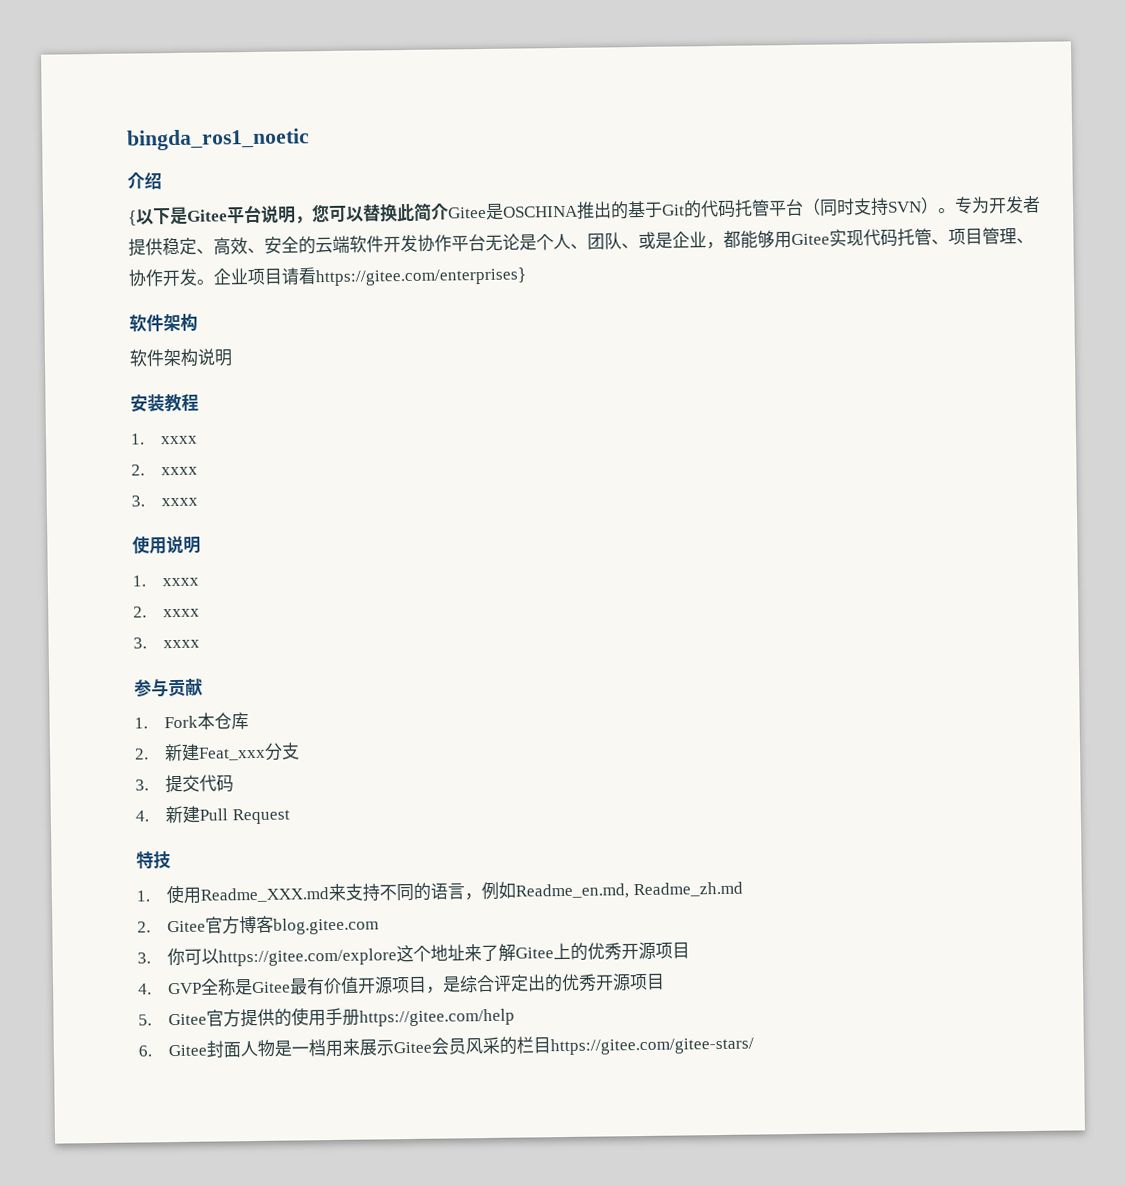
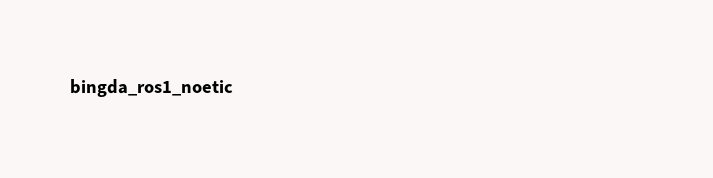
- 介绍
- {以下是Gitee平台说明，您可以替换此简介Gitee是OSCHINA推出的基于Git的代码托管平台（同时支持SVN）。专为开发者提供稳定、高效、安全的云端软件开发协作平台无论是个人、团队、或是企业，都能够用Gitee实现代码托管、项目管理、协作开发。企业项目请看https://gitee.com/enterprises}
- 软件架构
- 软件架构说明
- 安装教程
- 1. xxxx
- 2. xxxx
- 3. xxxx
- 使用说明
- 1. xxxx
- 2. xxxx
- 3. xxxx
- 参与贡献
- 1. Fork本仓库
- 2.新建Feat_xxx分支
- 3.提交代码
- 4.新建Pull Request
- 特技
- 1.使用Readme_XXX.md来支持不同的语言，例如Readme_en.md, Readme_zh.md
- 2. Gitee官方博客blog.gitee.com
- 3.你可以https://gitee.com/explore这个地址来了解Gitee上的优秀开源项目
- 4. GVP全称是Gitee最有价值开源项目，是综合评定出的优秀开源项目
- 5. Gitee官方提供的使用手册https://gitee.com/help
- 6. Gitee封面人物是一档用来展示Gitee会员风采的栏目https://gitee.com/gitee-stars/

